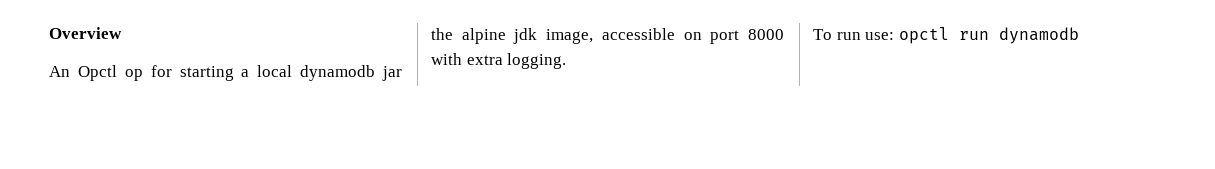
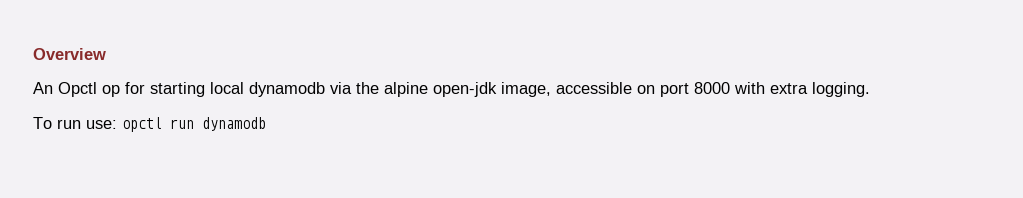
- An Opctl op for starting a local dynamodb jar the alpine jdk image, accessible on port 8000 with extra logging.
+ An Opctl op for starting local dynamodb via the alpine open-jdk image, accessible on port 8000 with extra logging.

